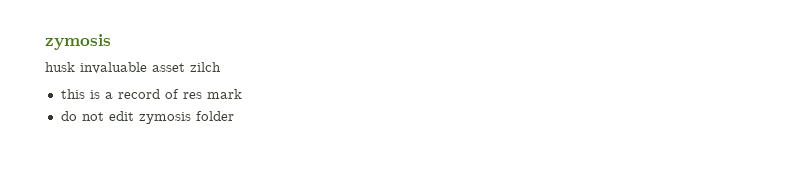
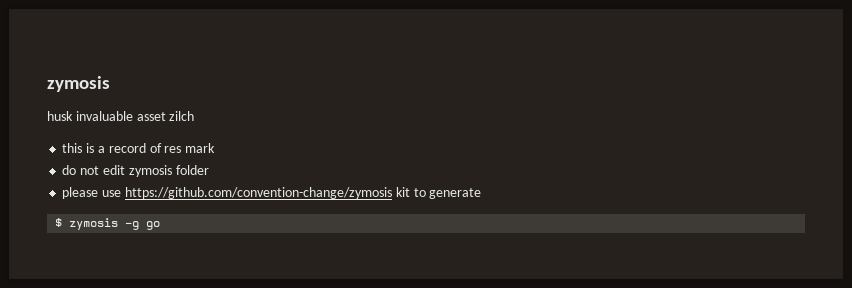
+ please use https://github.com/convention-change/zymosis kit to generate
+ $ zymosis -g go

